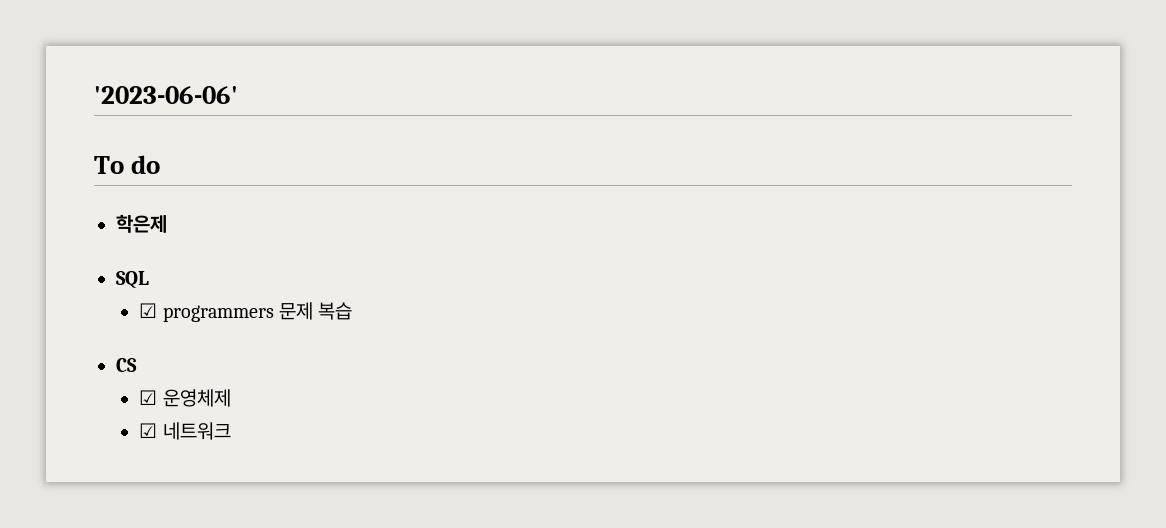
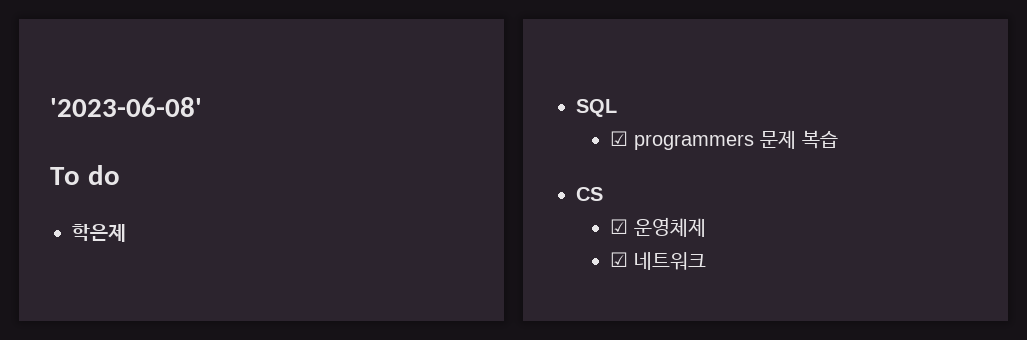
- '2023-06-06'
+ '2023-06-08'

